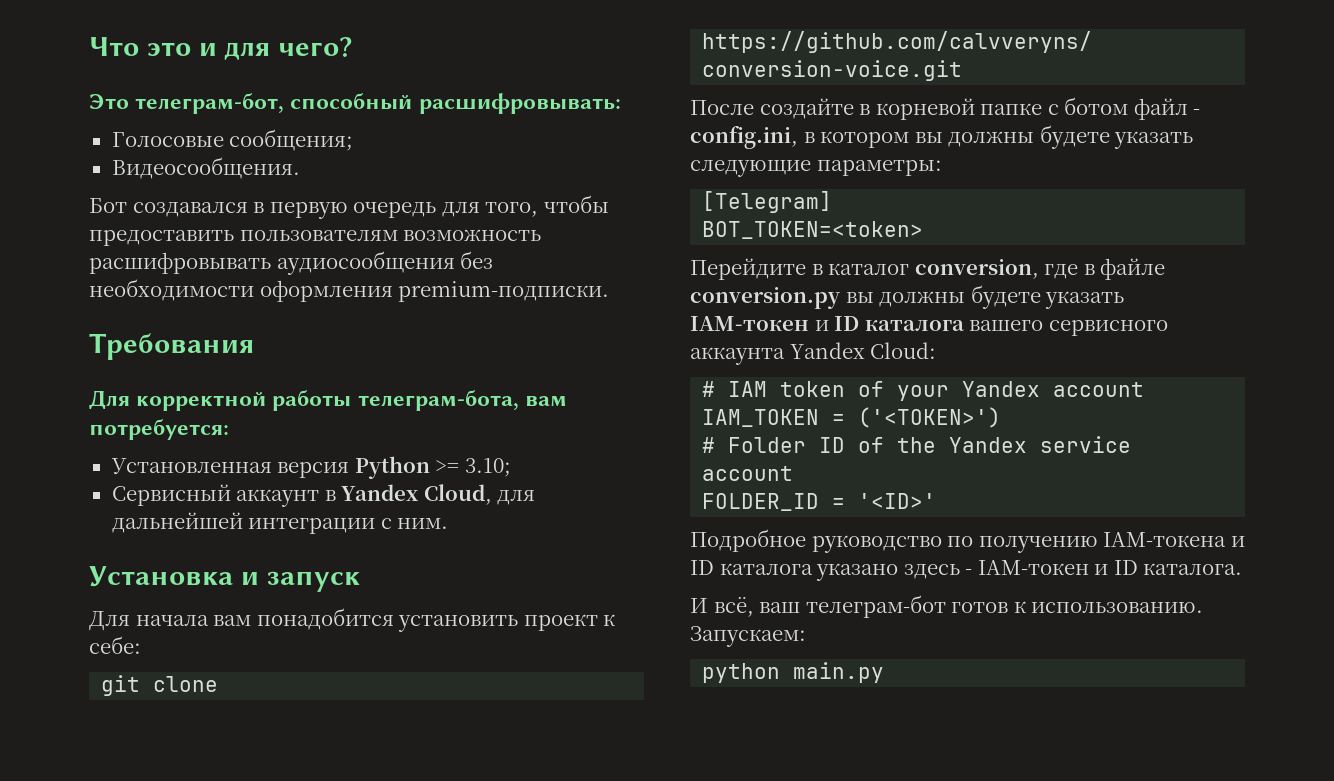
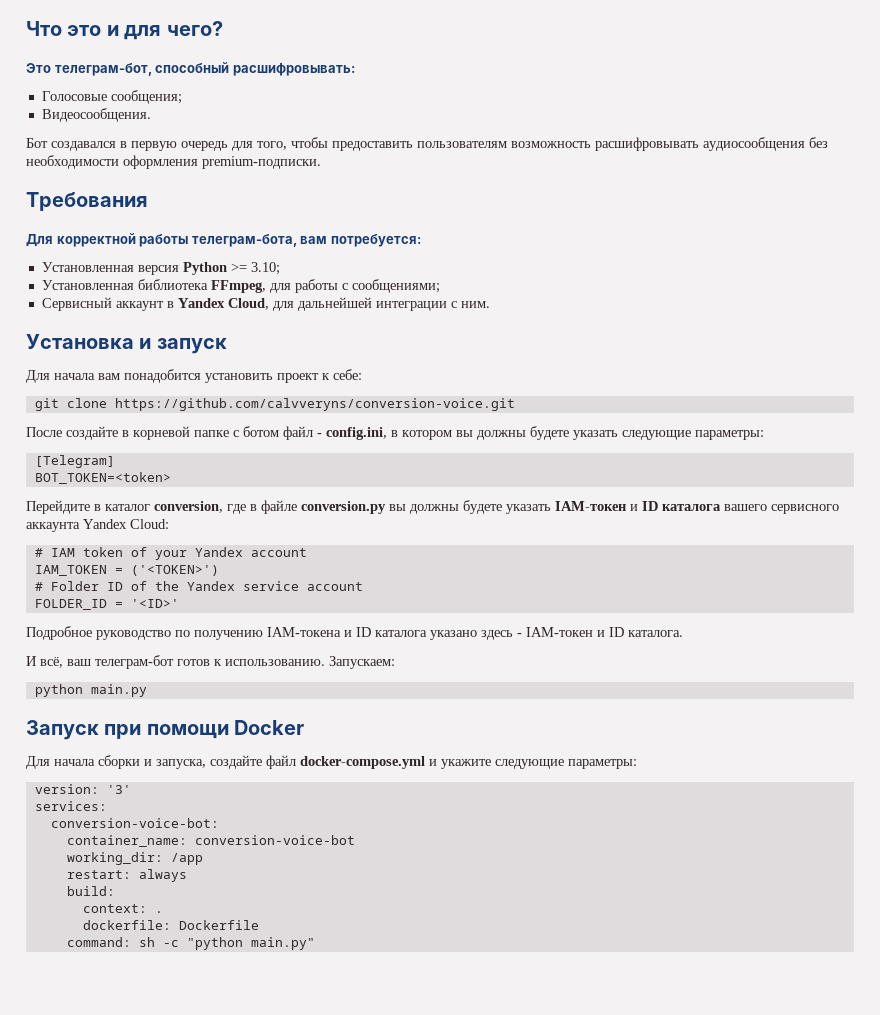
+ Установленная библиотека FFmpeg, для работы с сообщениями;
+ Запуск при помощи Docker
+ Для начала сборки и запуска, создайте файл docker-compose.yml и укажите следующие параметры:
+ version: '3'
+ services:
+ conversion-voice-bot:
+ container_name: conversion-voice-bot
+ working_dir: /app
+ restart: always
+ build:
+ context: .
+ dockerfile: Dockerfile
+ command: sh -c "python main.py"

